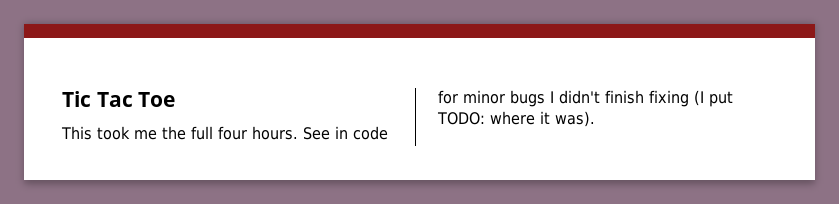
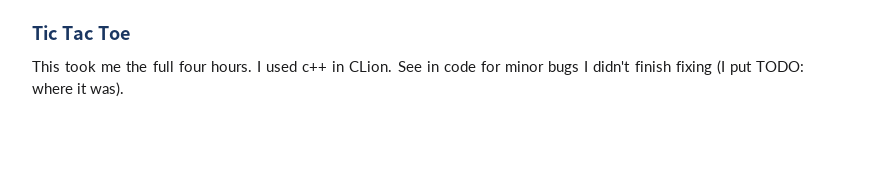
+ I used c++ in CLion.

